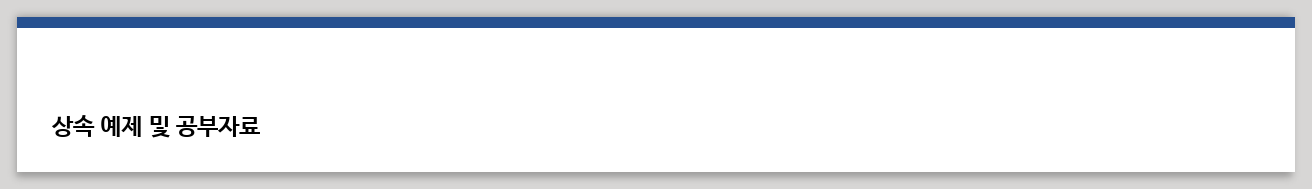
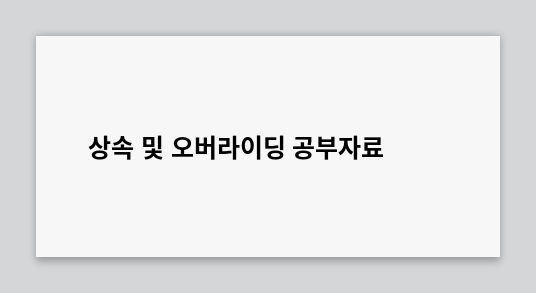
- 상속 예제 및 공부자료
+ 상속 및 오버라이딩 공부자료

